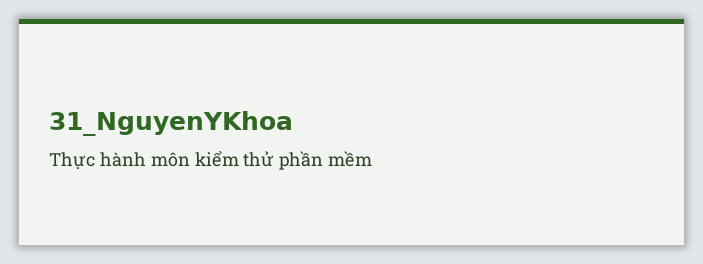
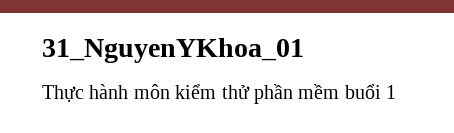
- 31_NguyenYKhoa
+ 31_NguyenYKhoa_01
- Thực hành môn kiểm thử phần mềm
+ Thực hành môn kiểm thử phần mềm buổi 1

